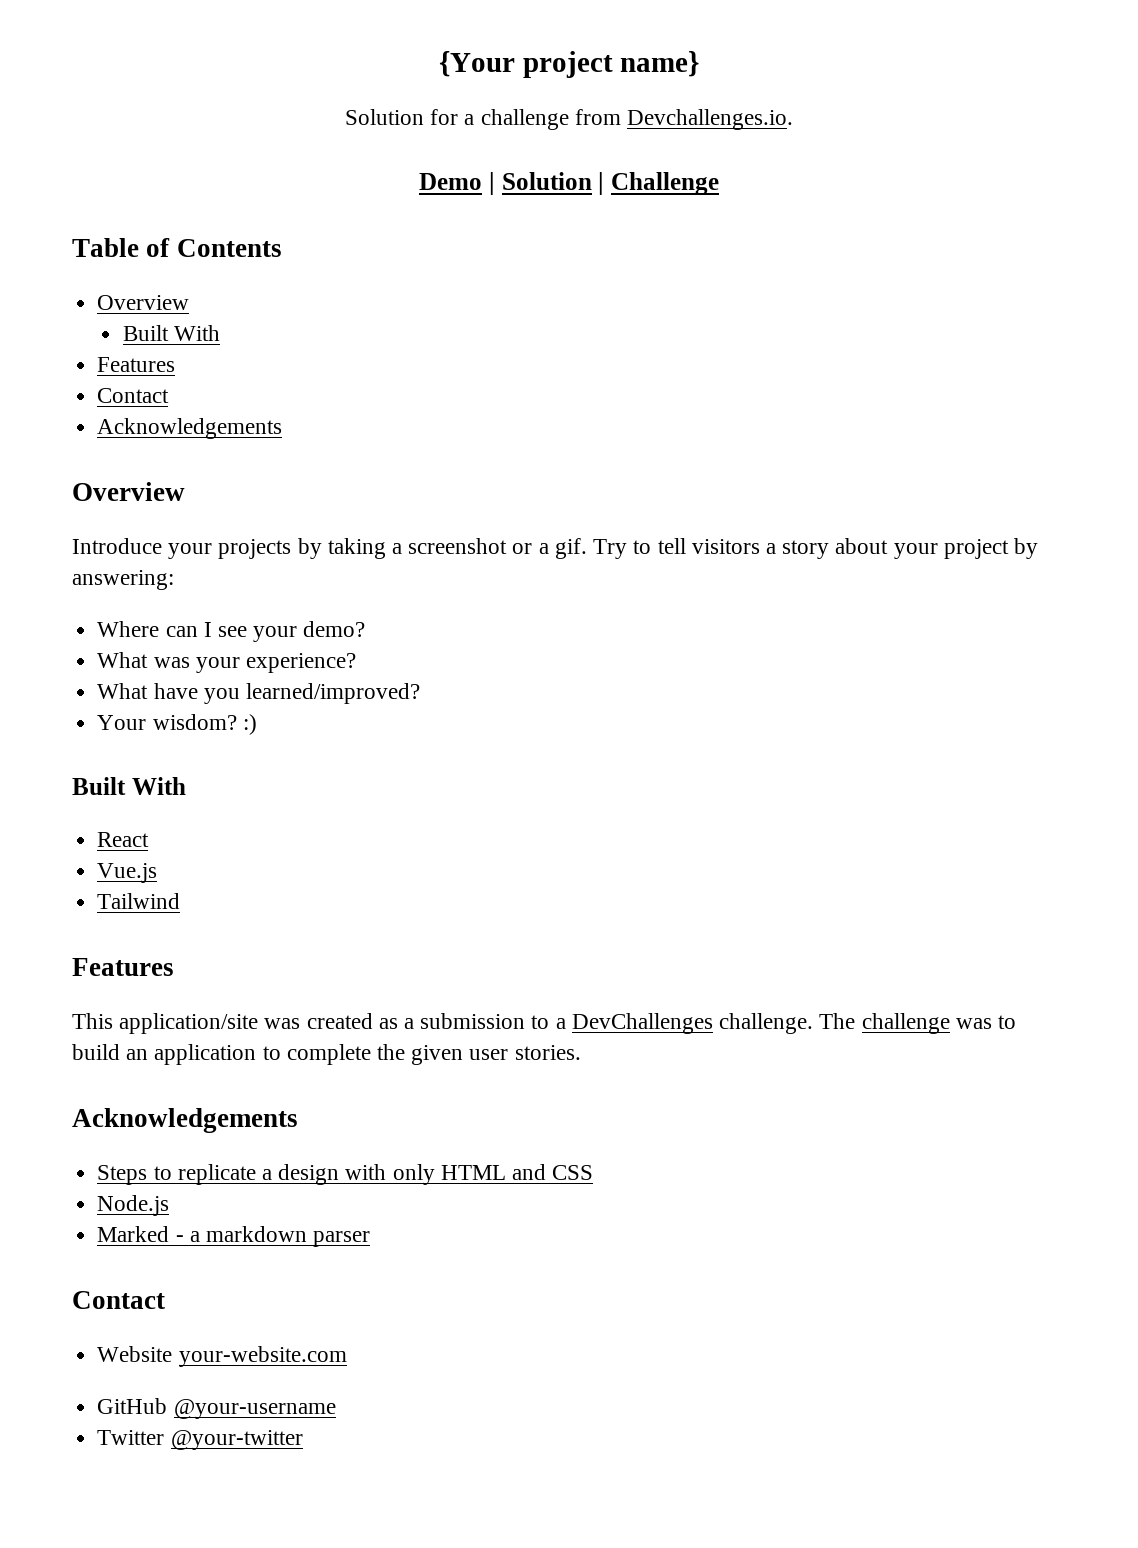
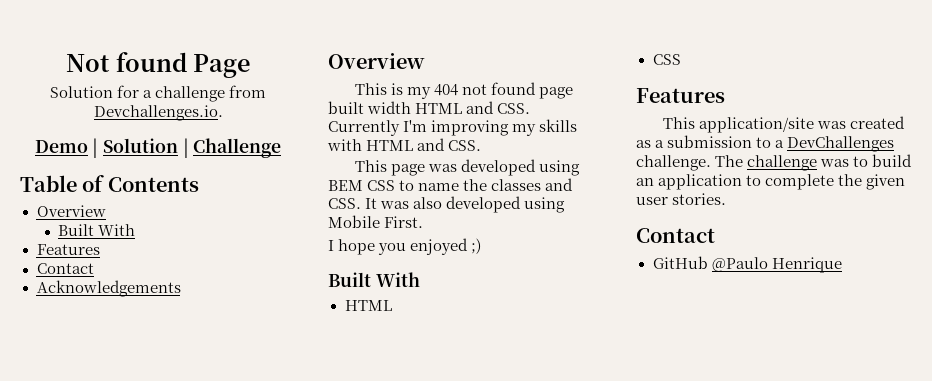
- {Your project name}
+ Not found Page
- Introduce your projects by taking a screenshot or a gif. Try to tell visitors a story about your project by answering:
- Where can I see your demo?
- What was your experience?
- What have you learned/improved?
- Your wisdom? :)
+ This is my 404 not found page built width HTML and CSS. Currently I'm improving my skills with HTML and CSS.
+ This page was developed using BEM CSS to name the classes and CSS. It was also developed using Mobile First.
+ I hope you enjoyed ;)
  Built With
- React
- Vue.js
- Tailwind
+ HTML
+ CSS
  The challenge was to build an application to complete the given user stories.
- Acknowledgements
- Steps to replicate a design with only HTML and CSS
- Node.js
- Marked - a markdown parser
  Contact
- Website your-website.com
- GitHub @your-username
- Twitter @your-twitter
+ GitHub @Paulo Henrique

